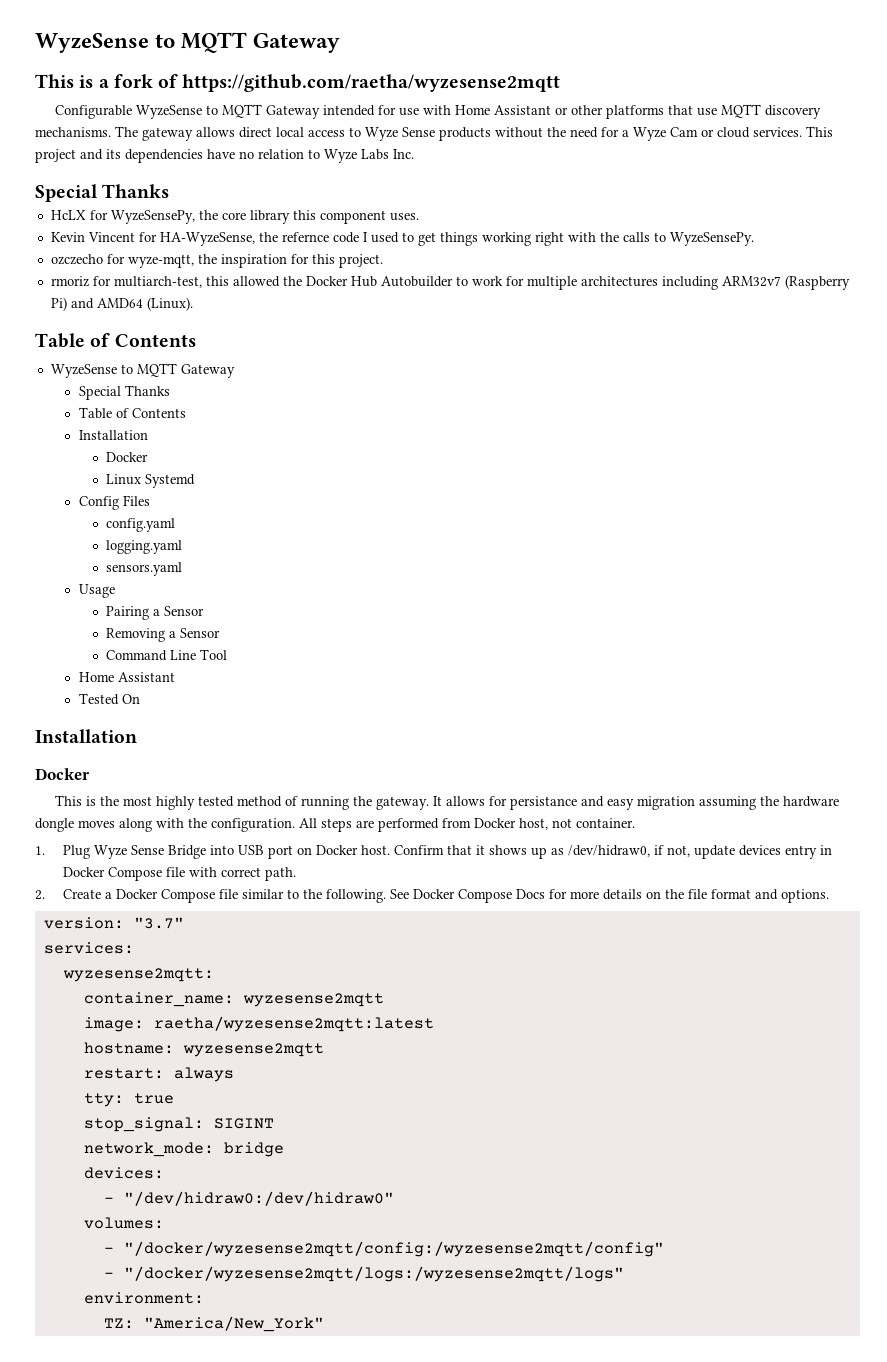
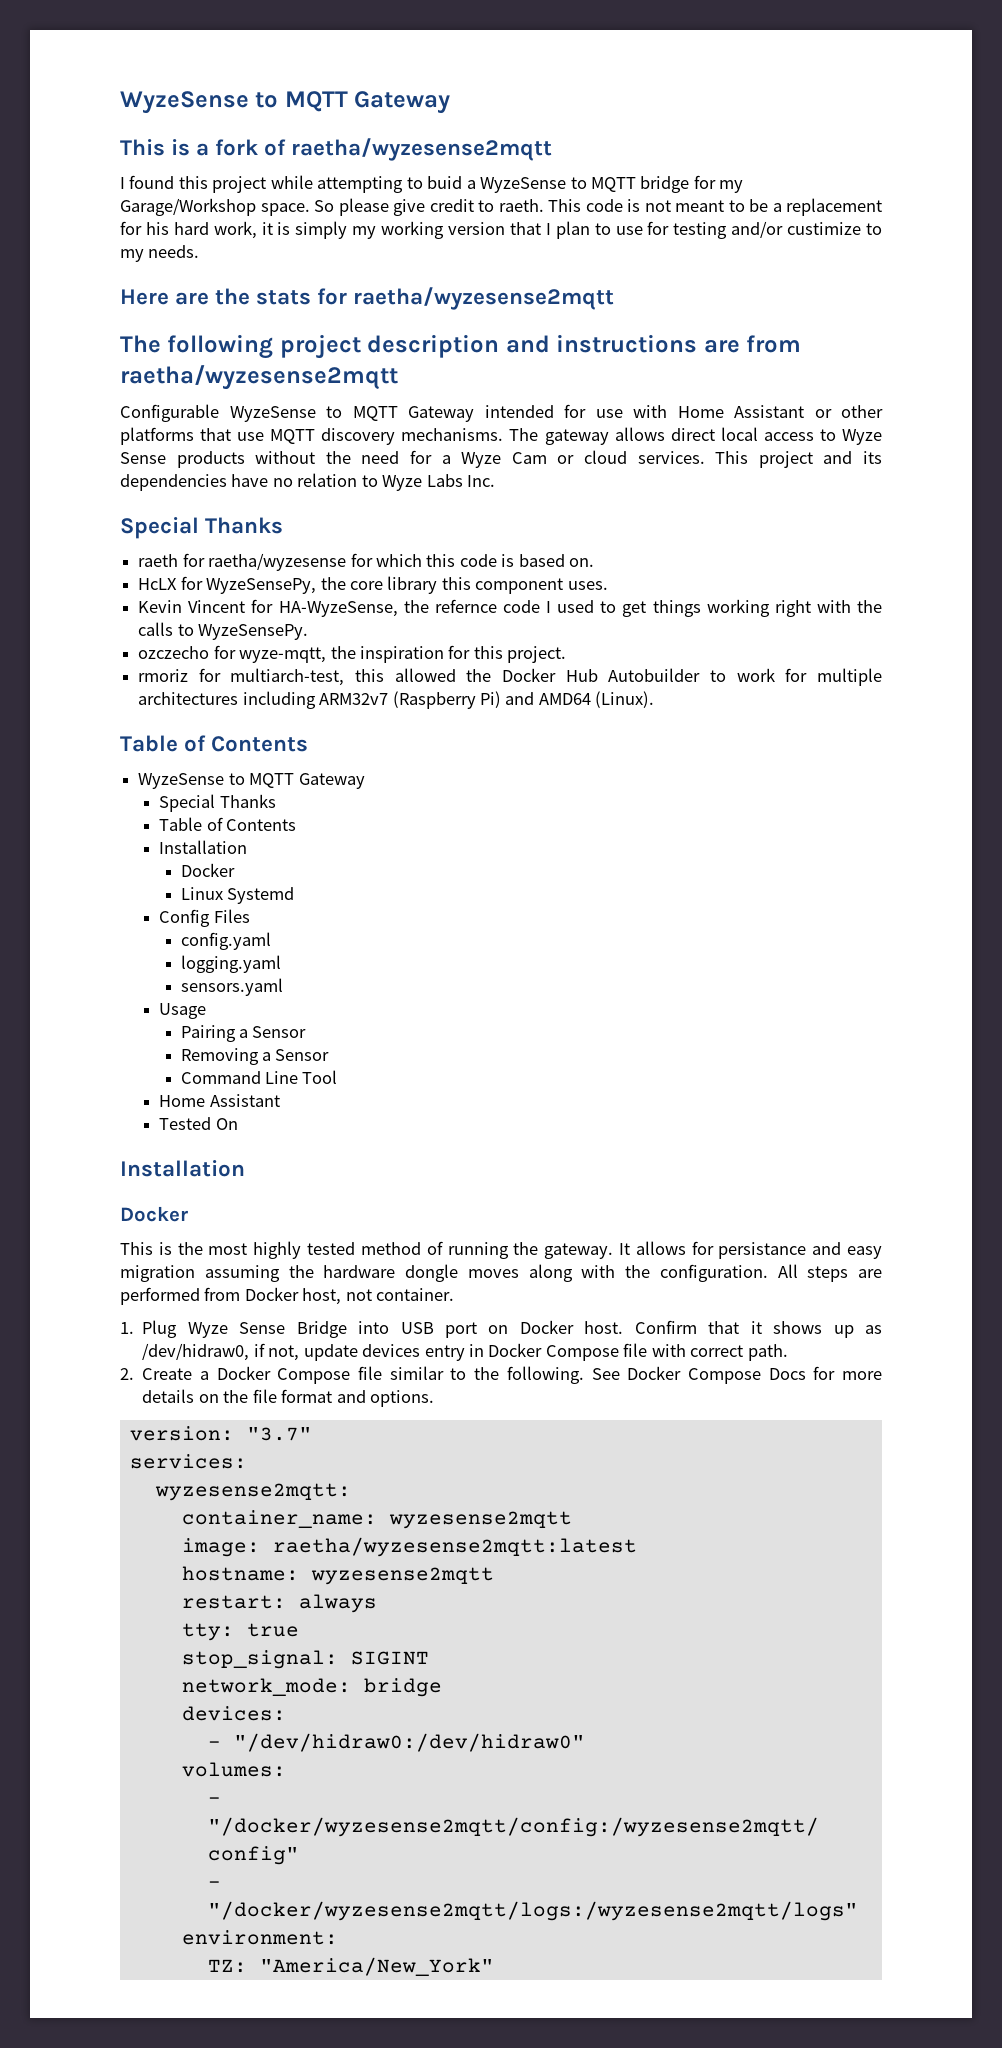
- This is a fork of https://github.com/raetha/wyzesense2mqtt
+ This is a fork of raetha/wyzesense2mqtt
+ I found this project while attempting to buid a WyzeSense to MQTT bridge for my Garage/Workshop space. So please give credit to raeth. This code is not meant to be a replacement for his hard work, it is simply my working version that I plan to use for testing and/or custimize to my needs.
+ Here are the stats for raetha/wyzesense2mqtt
+ The following project description and instructions are from raetha/wyzesense2mqtt
+ raeth for raetha/wyzesense for which this code is based on.

